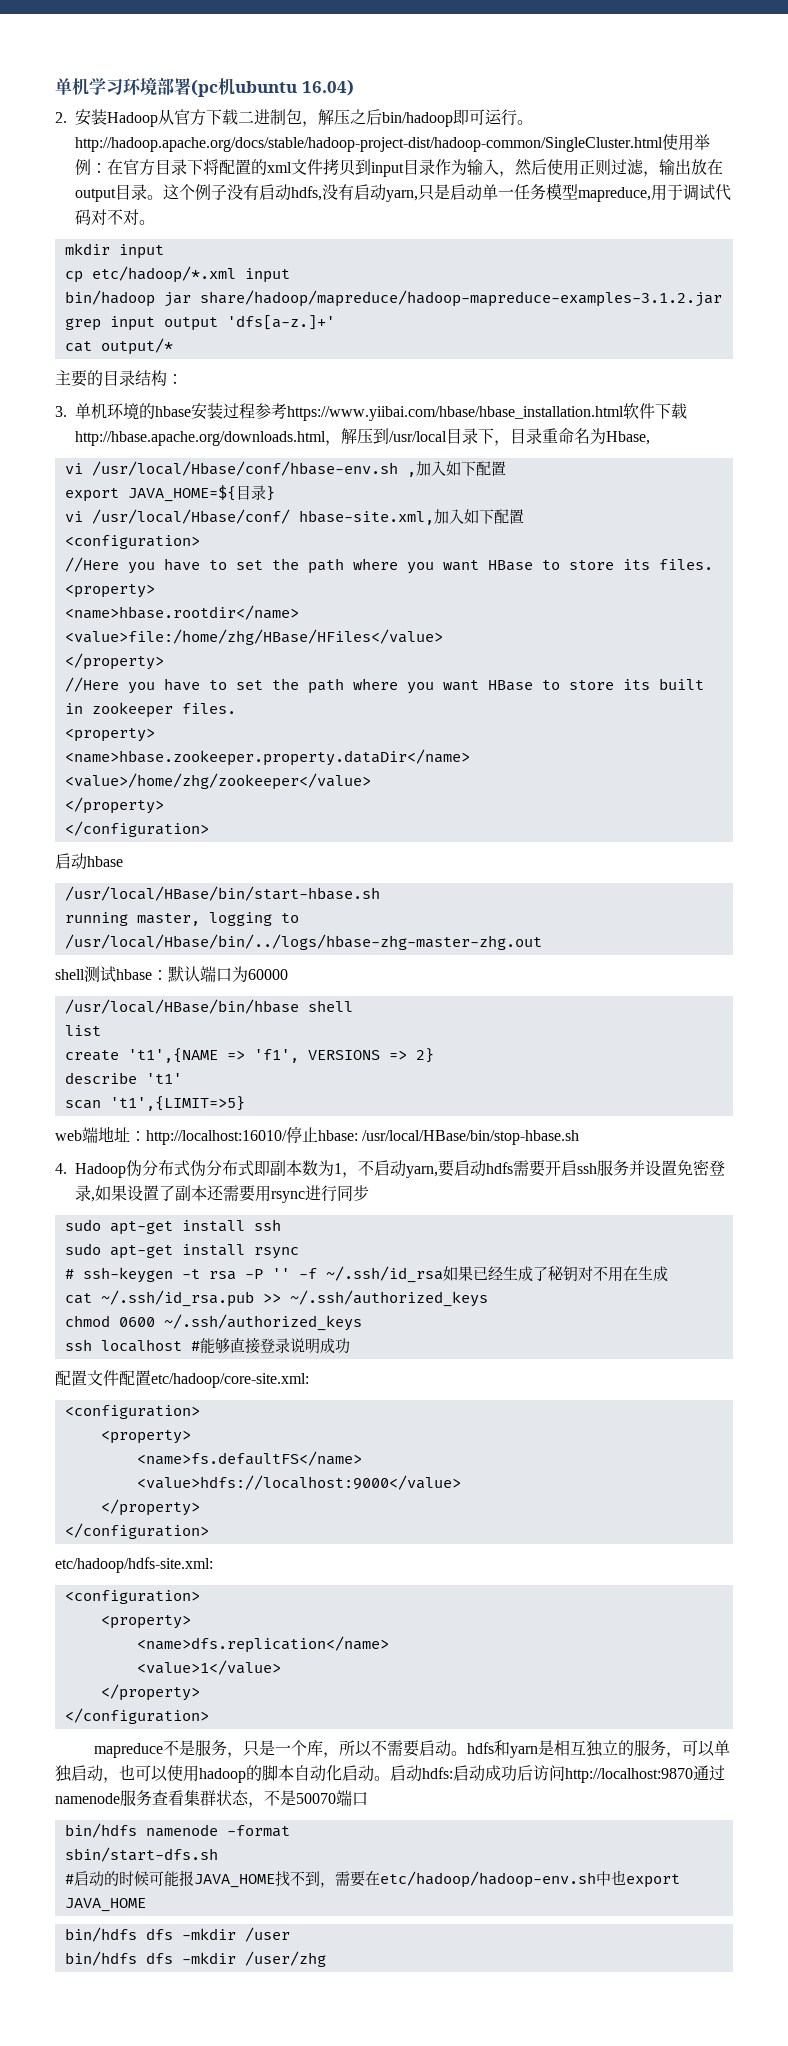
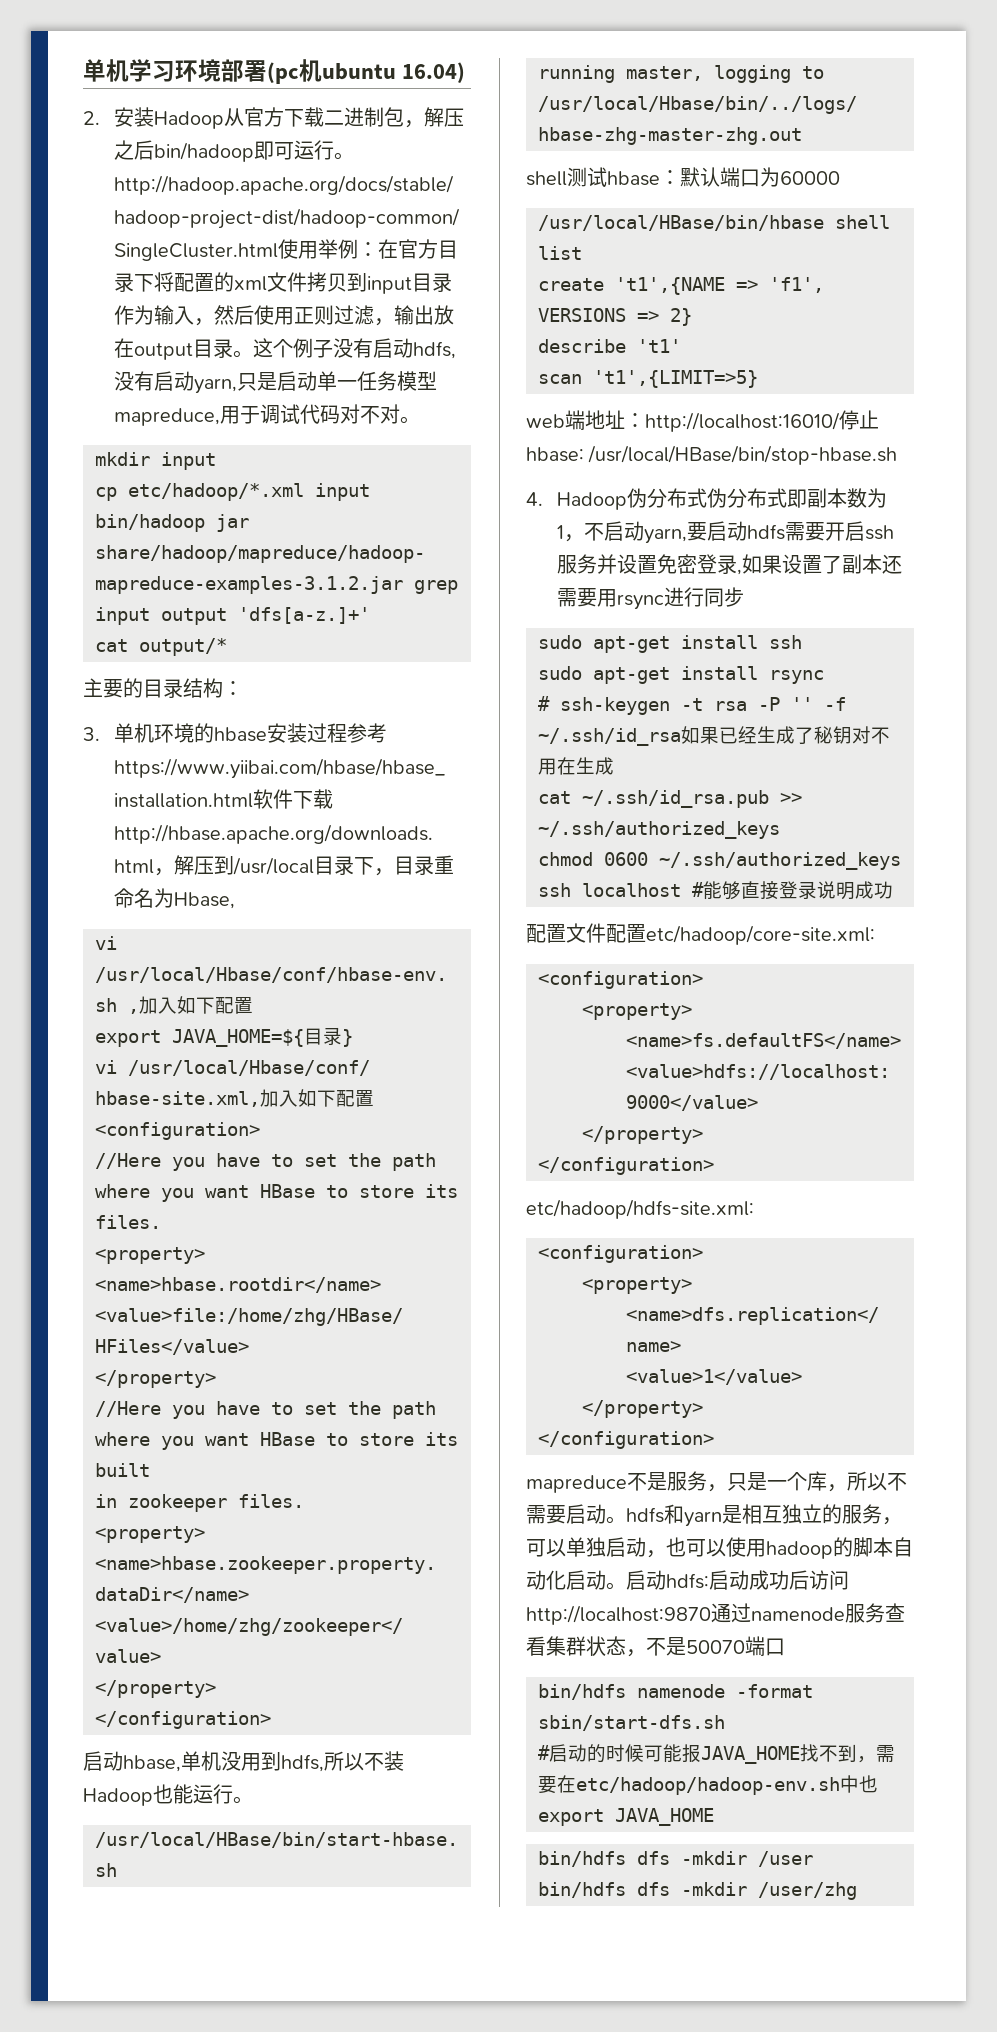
- 启动hbase
+ 启动hbase,单机没用到hdfs,所以不装Hadoop也能运行。

